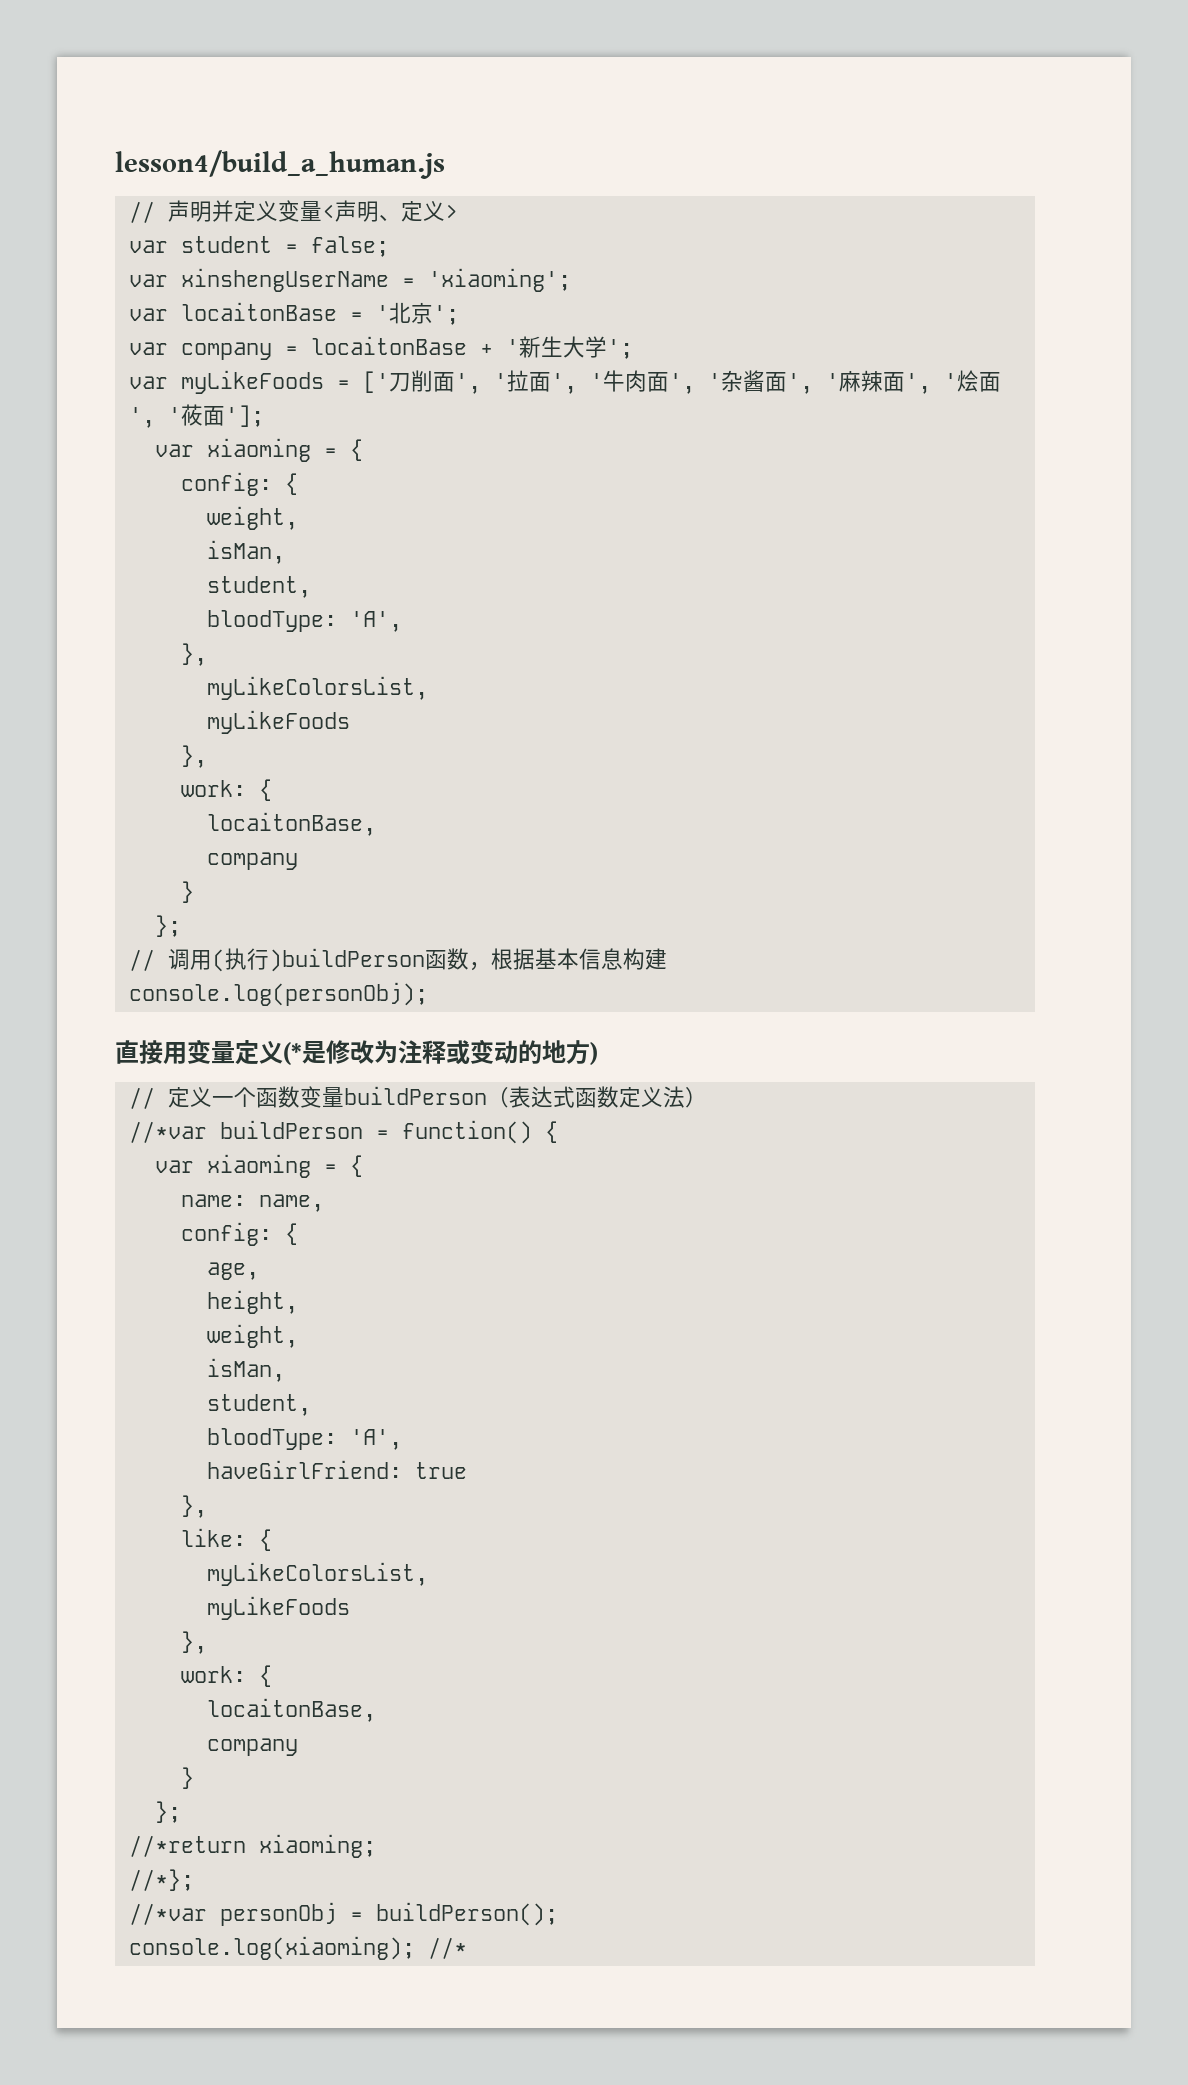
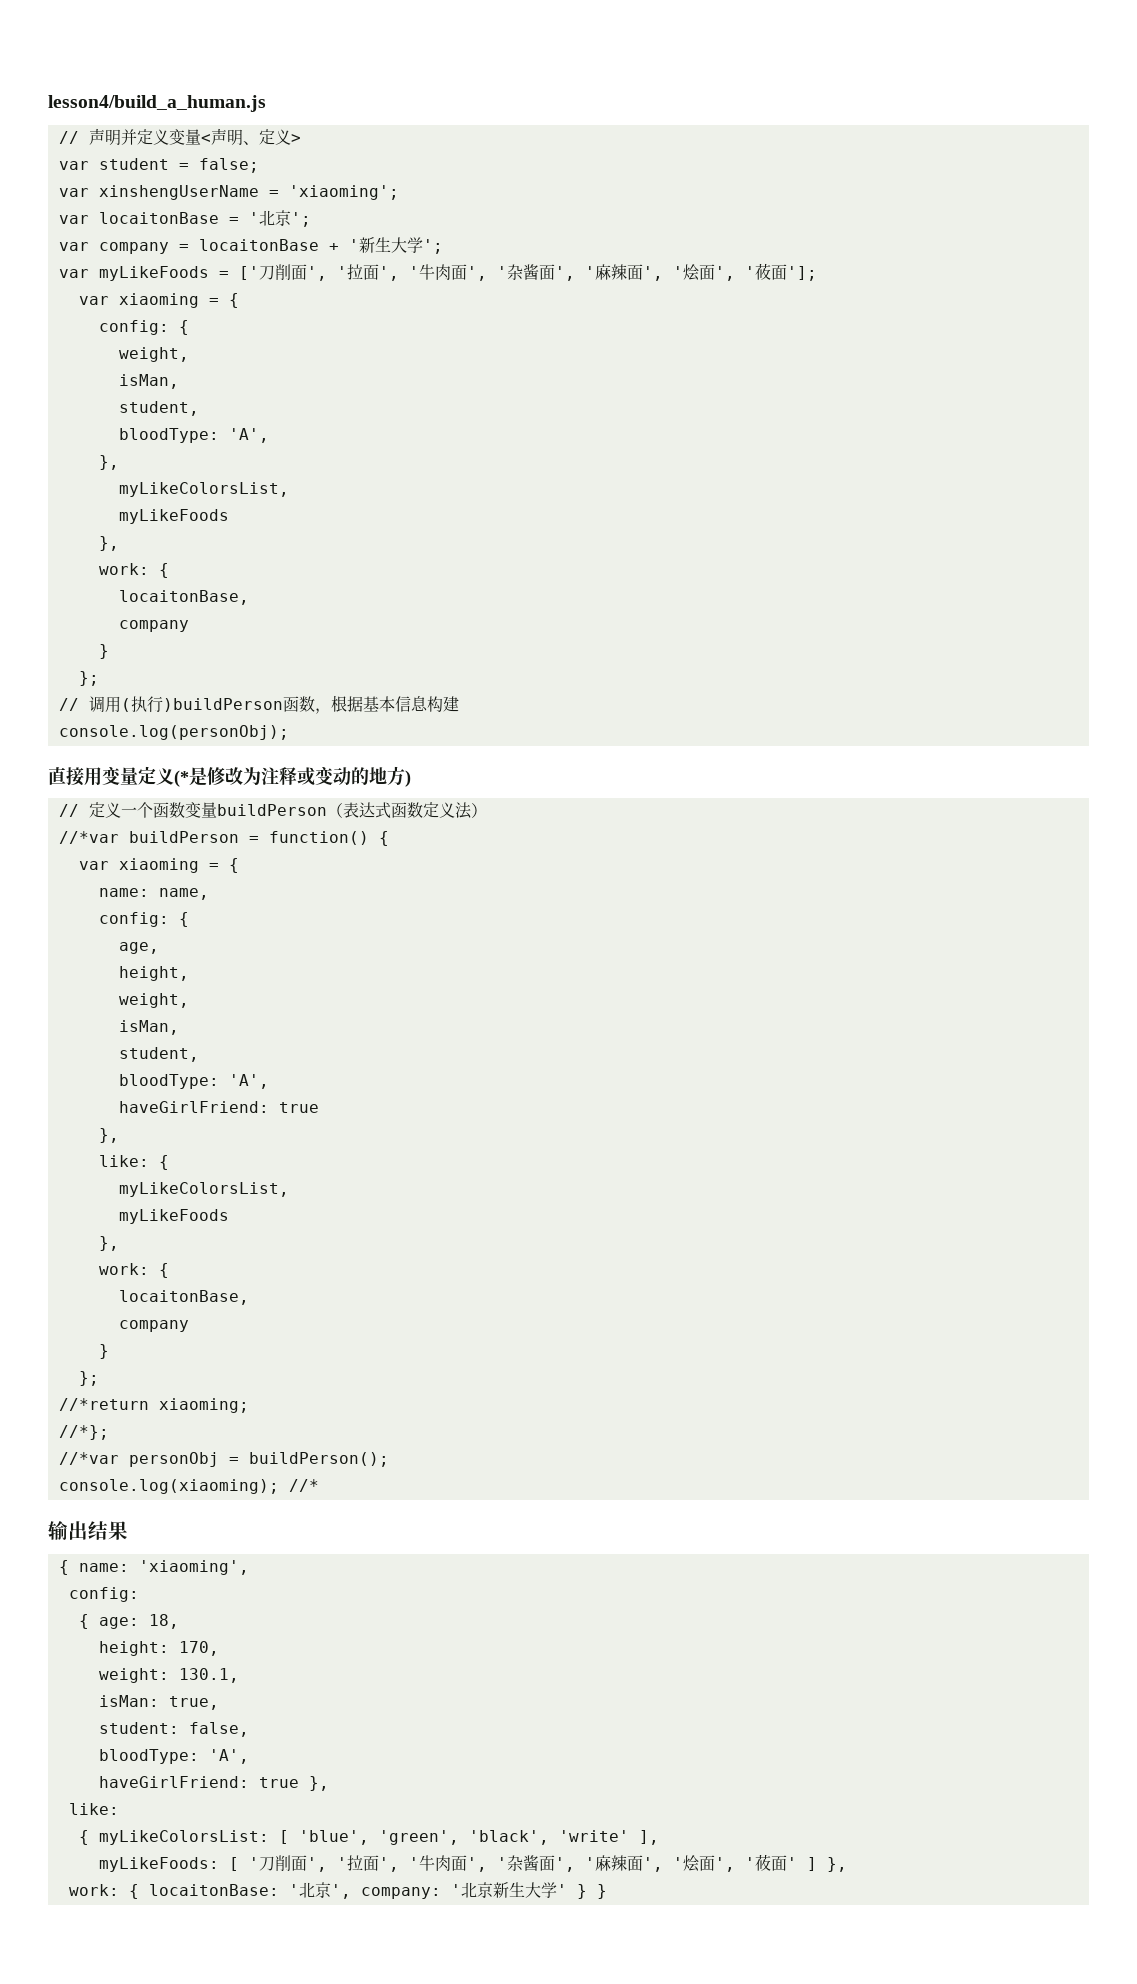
+ 输出结果
+ { name: 'xiaoming',
+ config:
+ { age: 18,
+ height: 170,
+ weight: 130.1,
+ isMan: true,
+ student: false,
+ bloodType: 'A',
+ haveGirlFriend: true },
+ like:
+ { myLikeColorsList: [ 'blue', 'green', 'black', 'write' ],
+ myLikeFoods: [ '刀削面', '拉面', '牛肉面', '杂酱面', '麻辣面', '烩面', '莜面' ] },
+ work: { locaitonBase: '北京', company: '北京新生大学' } }

